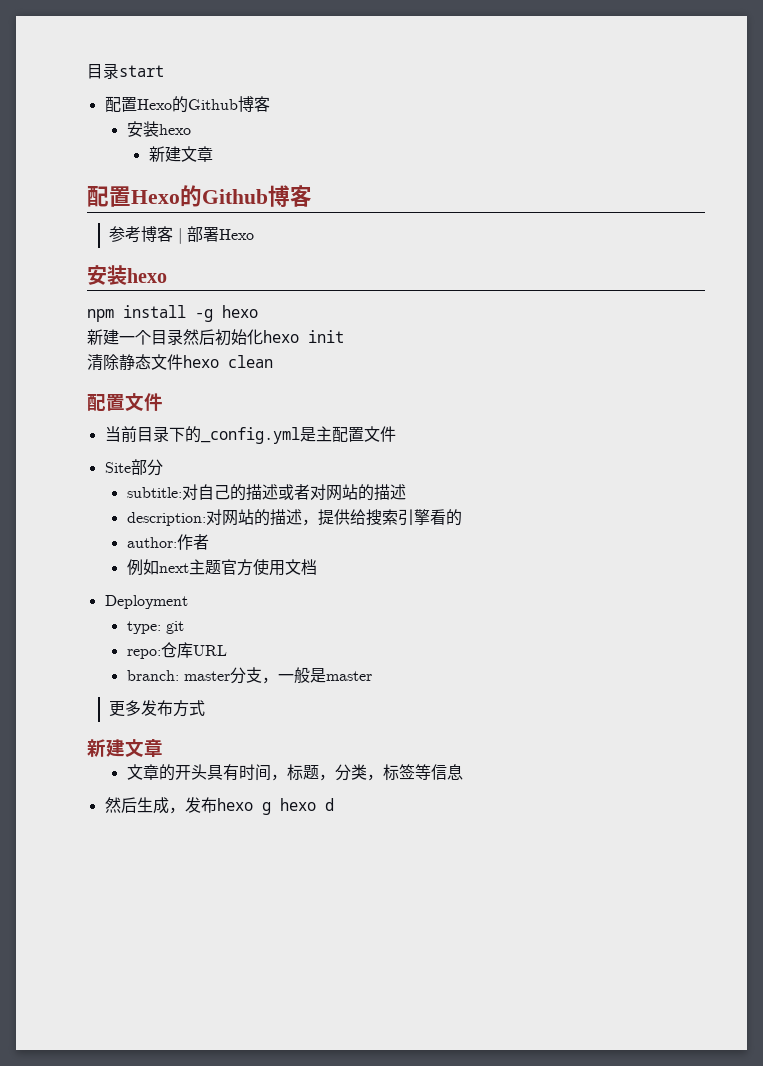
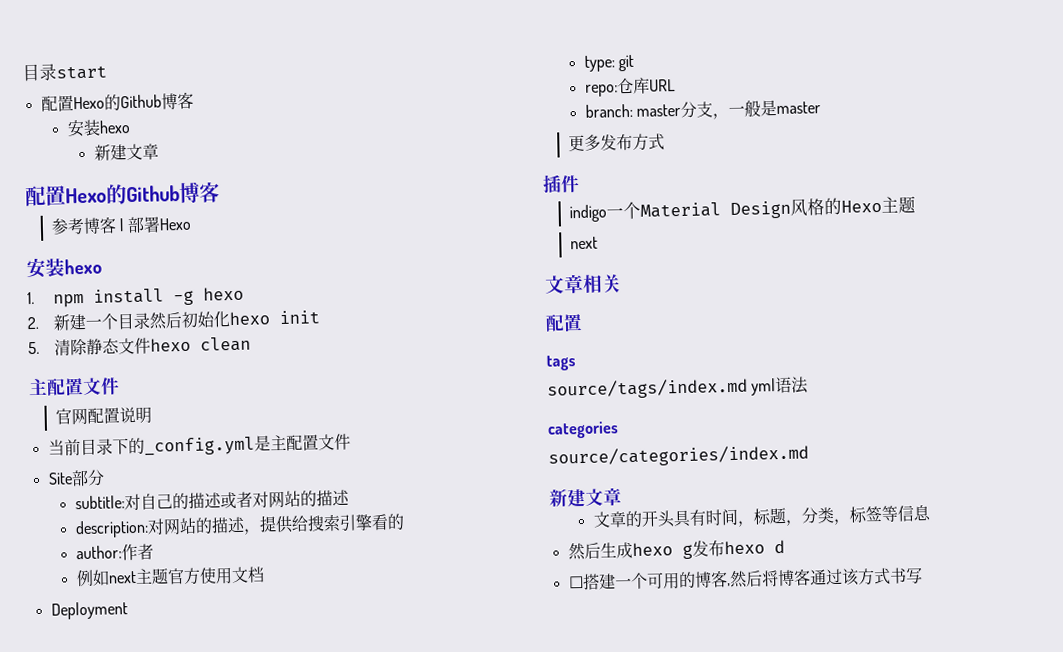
- npm install -g hexo
+ 1. npm install -g hexo
- 新建一个目录然后初始化hexo init
+ 2.新建一个目录然后初始化hexo init
- 清除静态文件hexo clean
- 配置文件
+ 5.清除静态文件hexo clean
+ 主配置文件
+ 官网配置说明
+ 插件
+ indigo一个Material Design风格的Hexo主题
+ next
+ 文章相关
+ 配置
+ tags
+ source/tags/index.md yml语法
+ categories
+ source/categories/index.md
- 然后生成，发布hexo g hexo d
+ 然后生成hexo g发布hexo d
+ ☐搭建一个可用的博客,然后将博客通过该方式书写

